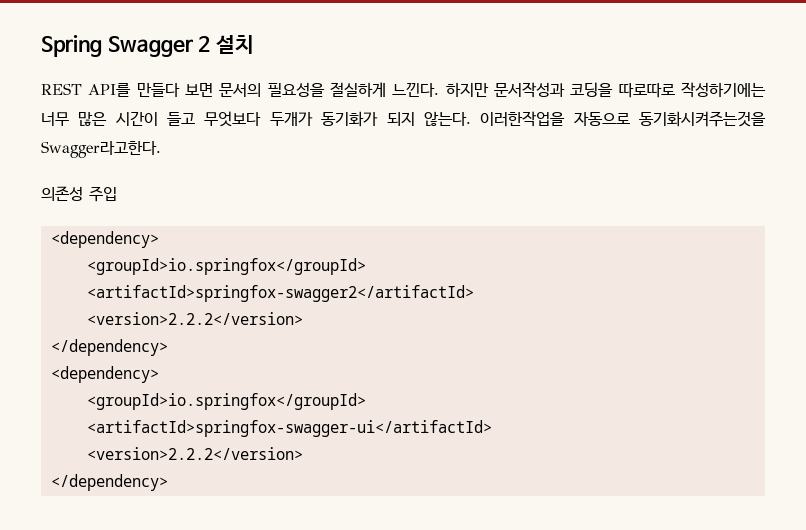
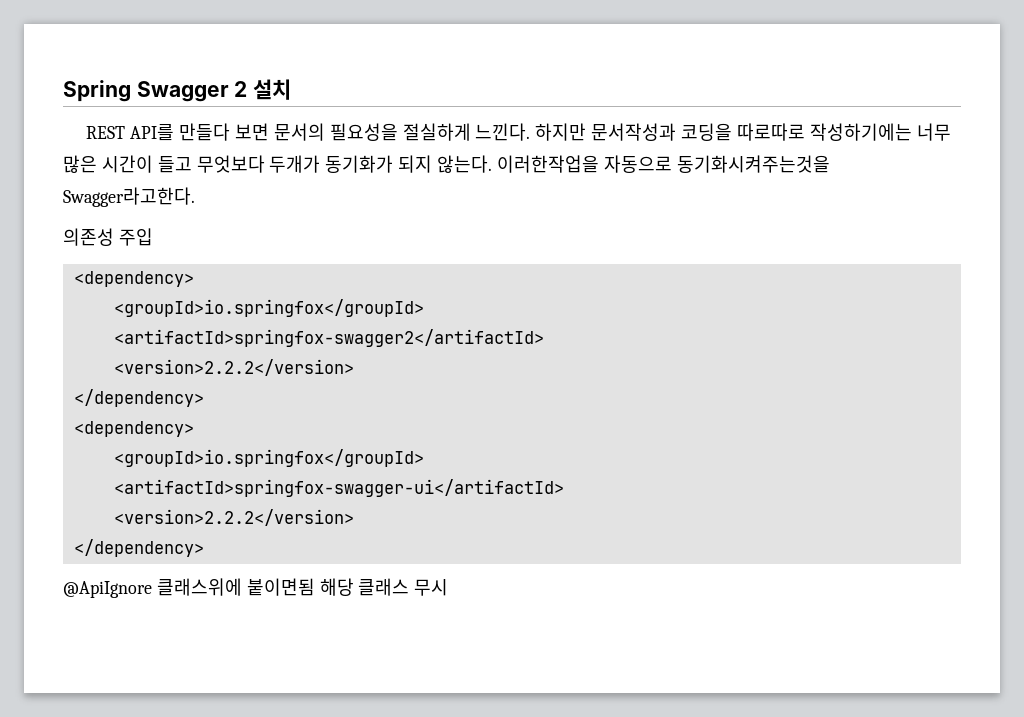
+ @ApiIgnore 클래스위에 붙이면됨 해당 클래스 무시

